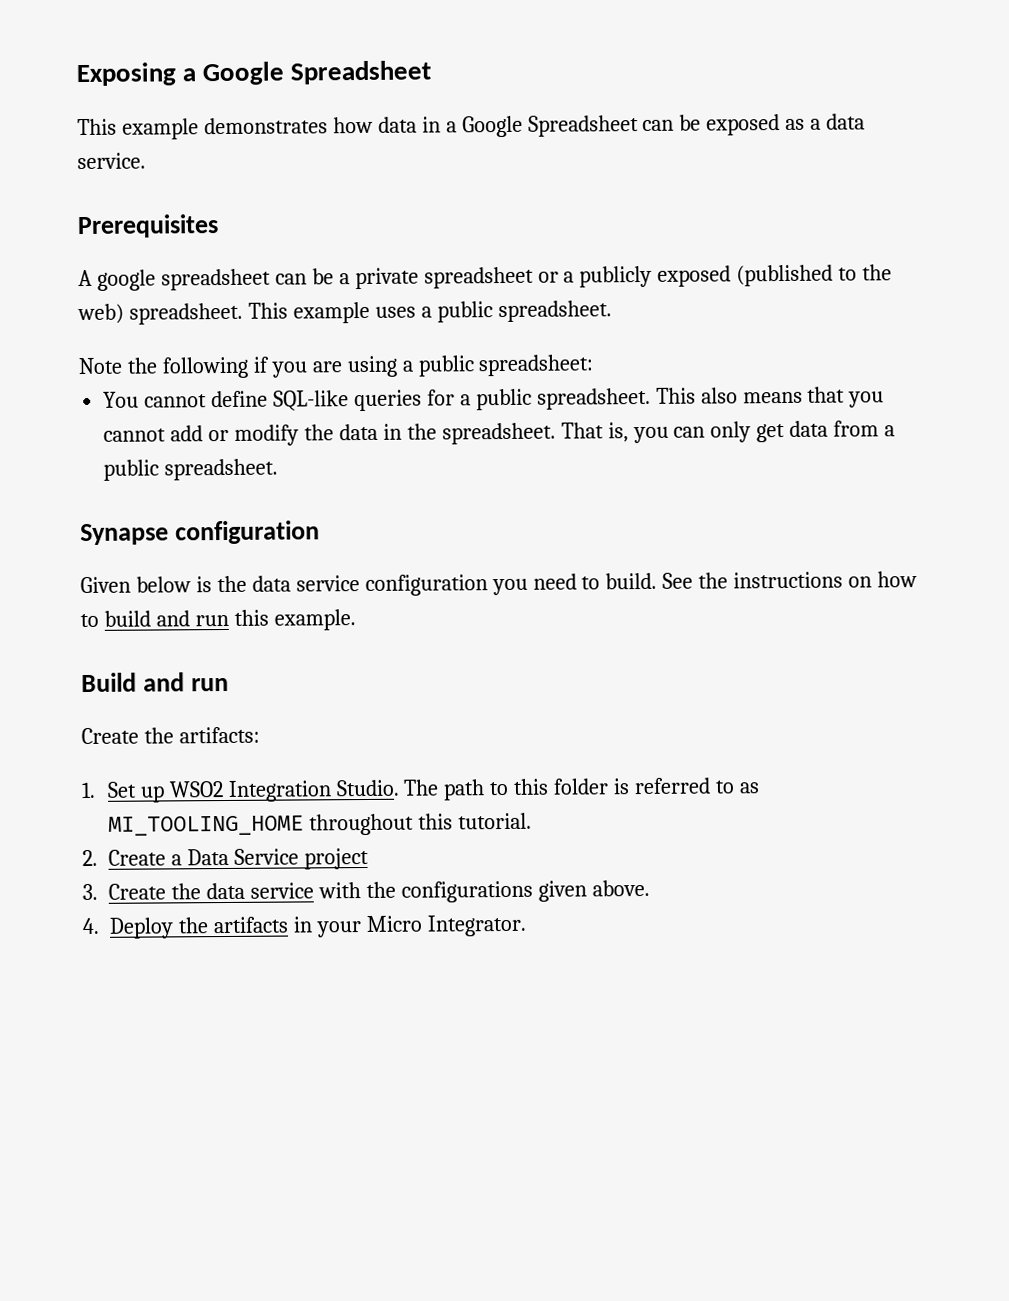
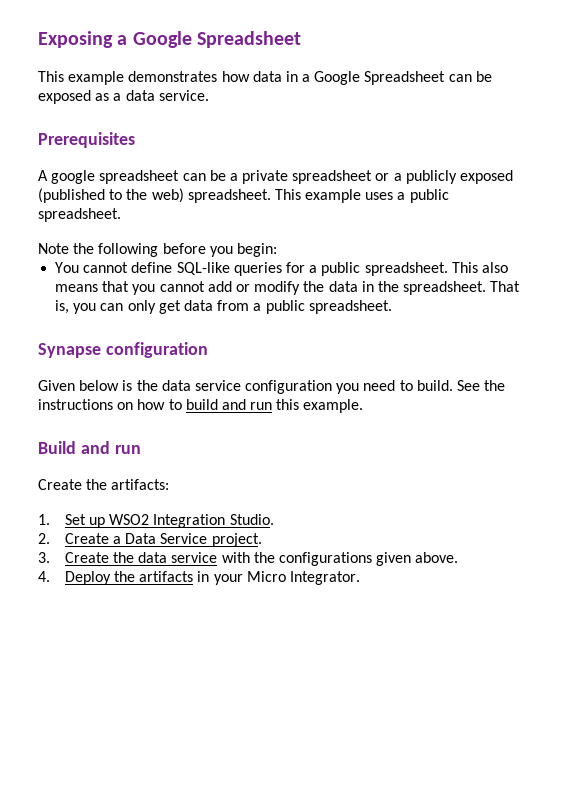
- Note the following if you are using a public spreadsheet:
+ Note the following before you begin:
- The path to this folder is referred to as MI_TOOLING_HOME throughout this tutorial.
- 2. Create a Data Service project
+ 2. Create a Data Service project.

